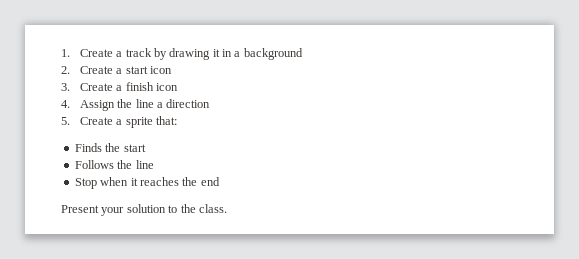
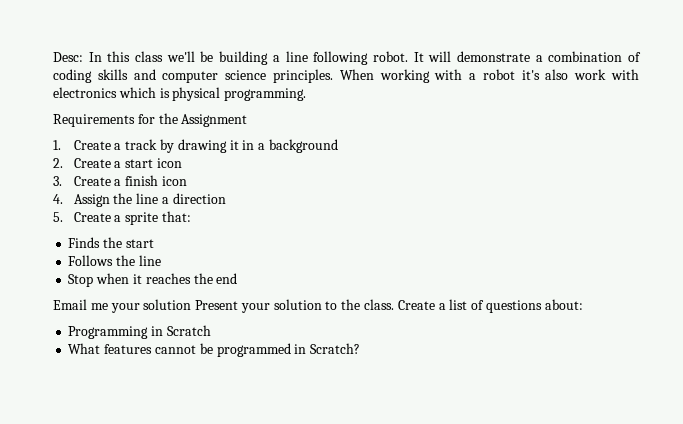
+ Desc: In this class we'll be building a line following robot. It will demonstrate a combination of coding skills and computer science principles. When working with a robot it's also work with electronics which is physical programming.
+ Requirements for the Assignment
- Present your solution to the class.
+ Email me your solution Present your solution to the class.
+ Create a list of questions about:
+ Programming in Scratch
+ What features cannot be programmed in Scratch?

